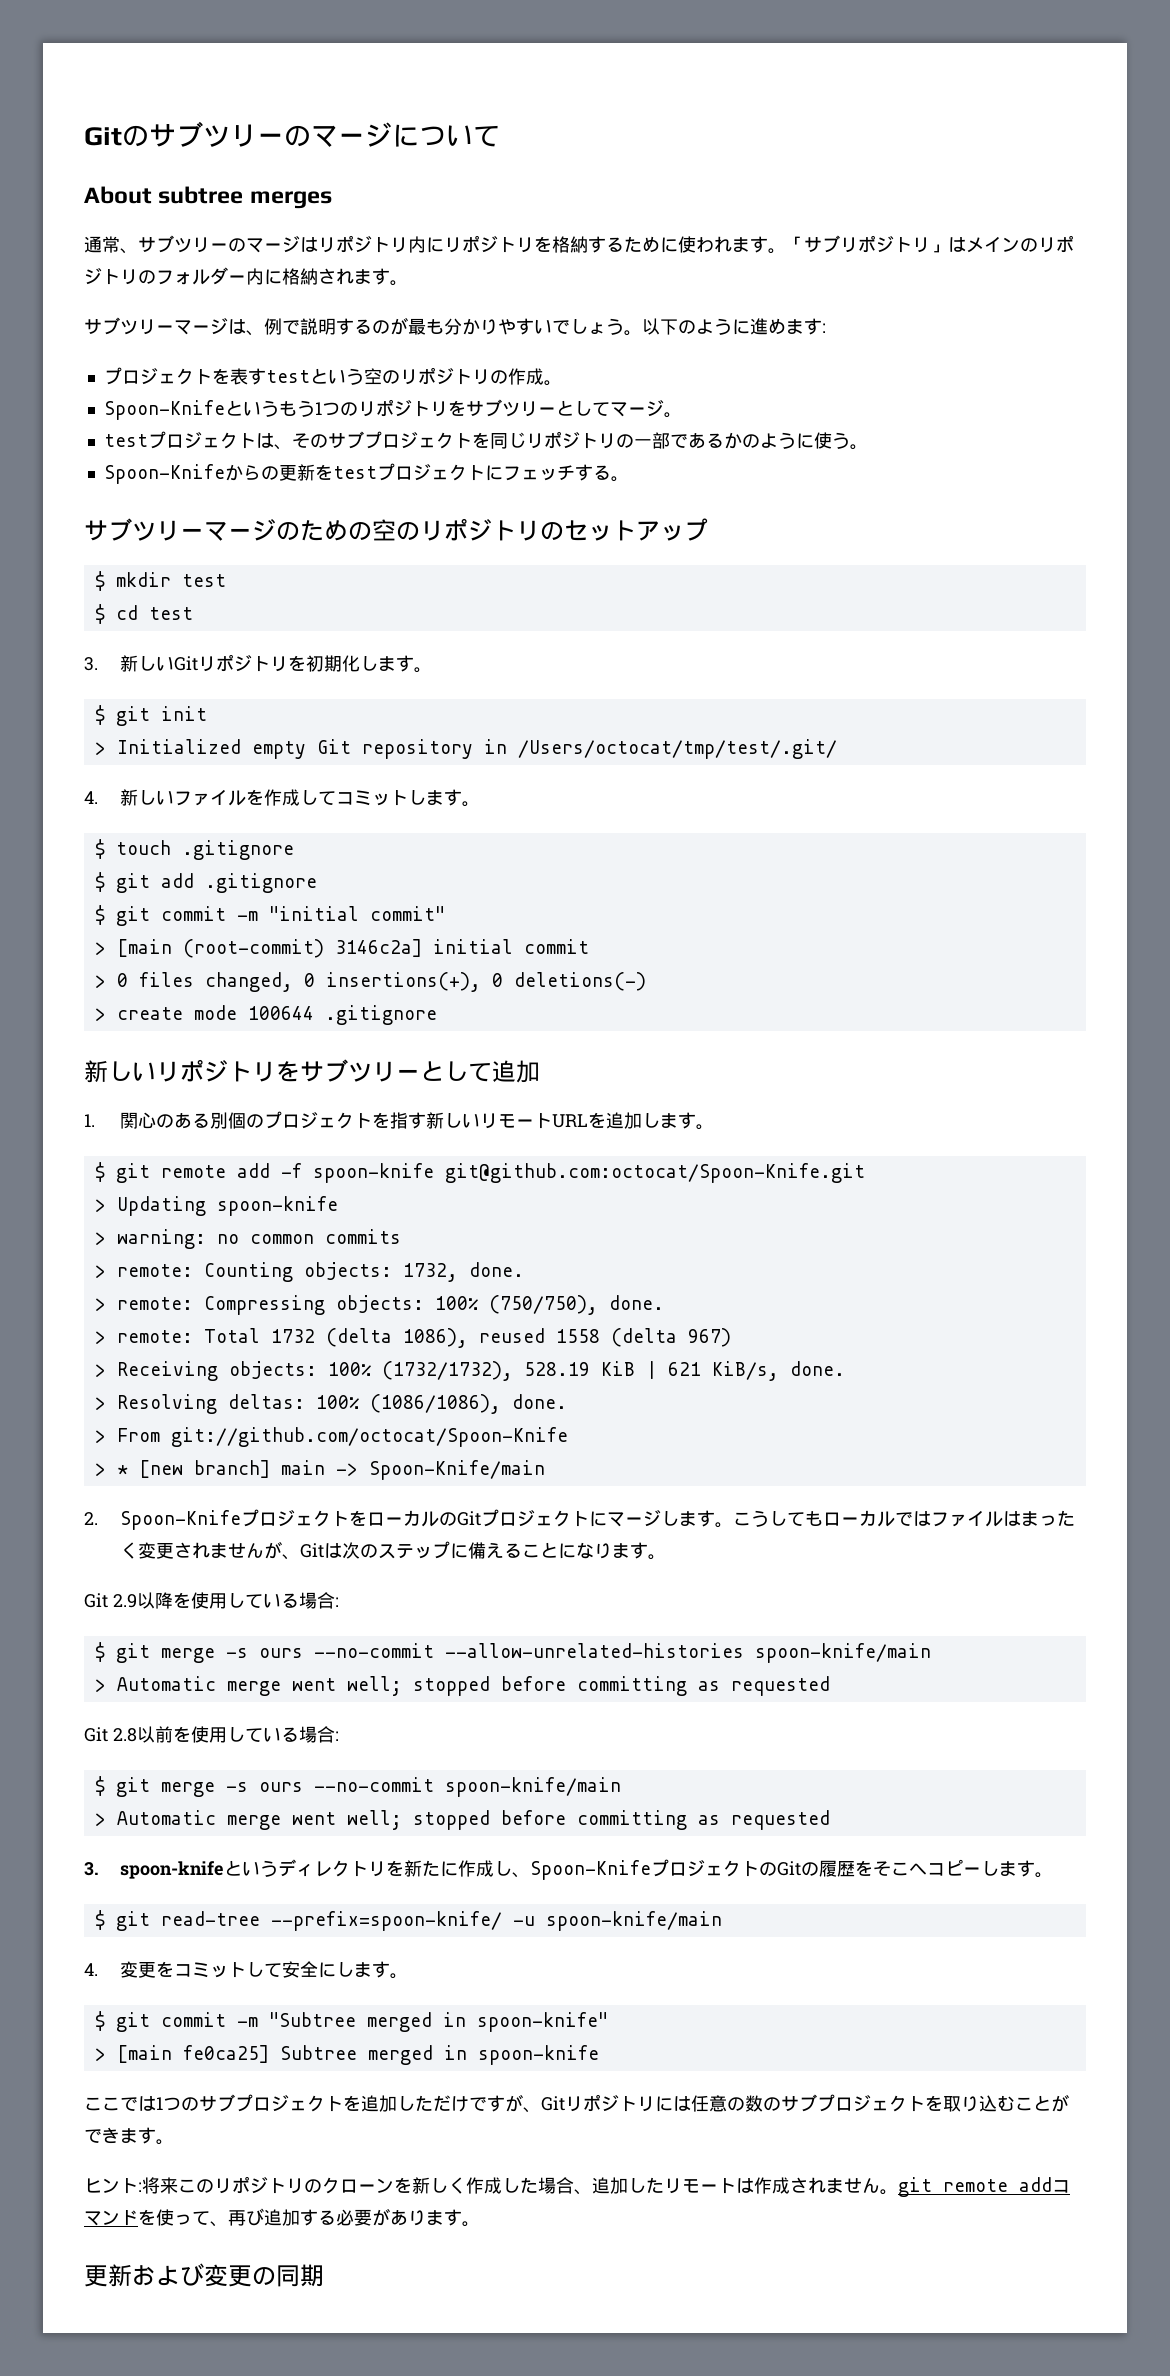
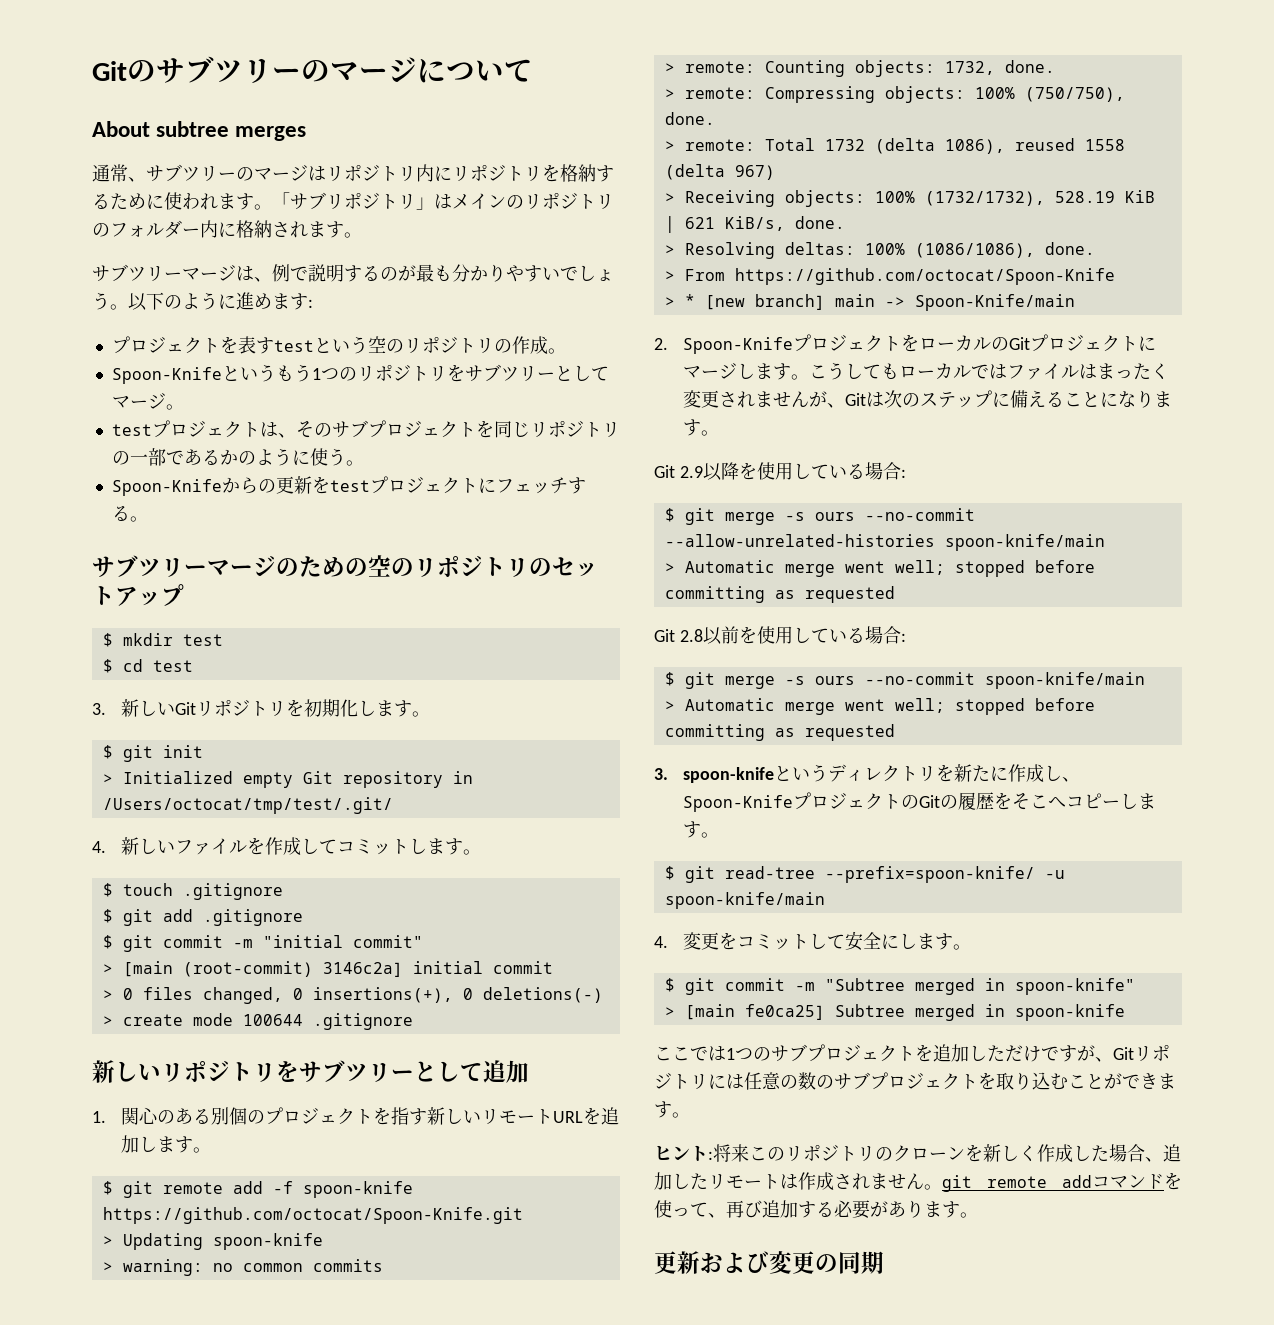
- $ git remote add -f spoon-knife git@github.com:octocat/Spoon-Knife.git
+ $ git remote add -f spoon-knife https://github.com/octocat/Spoon-Knife.git
- > From git://github.com/octocat/Spoon-Knife
+ > From https://github.com/octocat/Spoon-Knife

